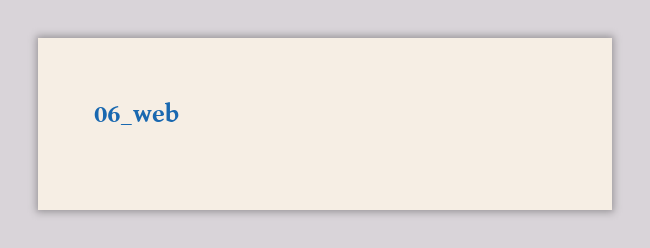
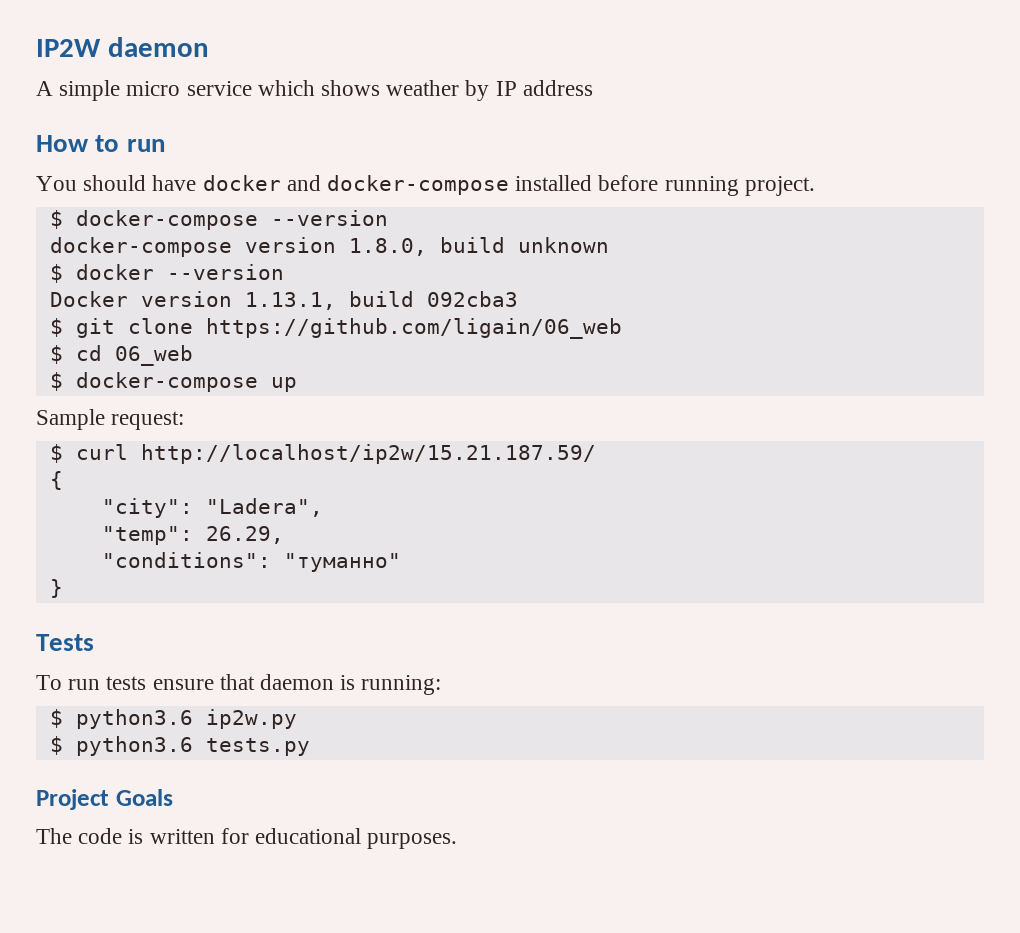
- 06_web
+ IP2W daemon
+ A simple micro service which shows weather by IP address
+ How to run
+ You should have docker and docker-compose installed before running project.
+ $ docker-compose --version
+ docker-compose version 1.8.0, build unknown
+ $ docker --version
+ Docker version 1.13.1, build 092cba3
+ $ git clone https://github.com/ligain/06_web
+ $ cd 06_web
+ $ docker-compose up
+ Sample request:
+ $ curl http://localhost/ip2w/15.21.187.59/
+ {
+ "city": "Ladera",
+ "temp": 26.29,
+ "conditions": "туманно"
+ }
+ Tests
+ To run tests ensure that daemon is running:
+ $ python3.6 ip2w.py
+ $ python3.6 tests.py
+ Project Goals
+ The code is written for educational purposes.

